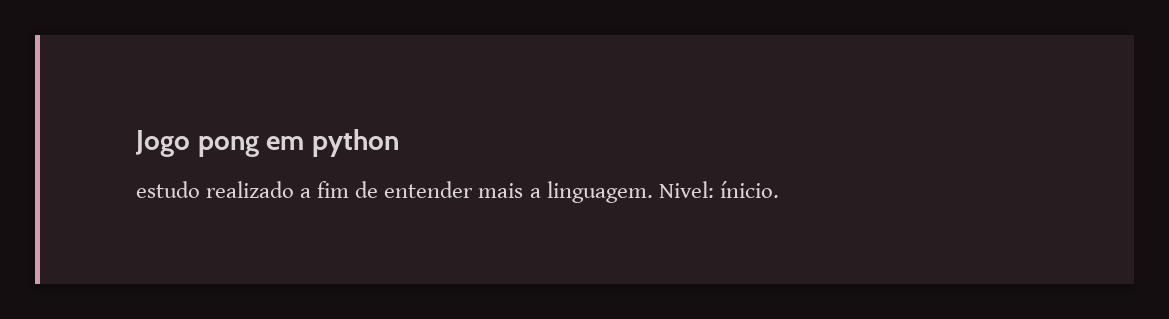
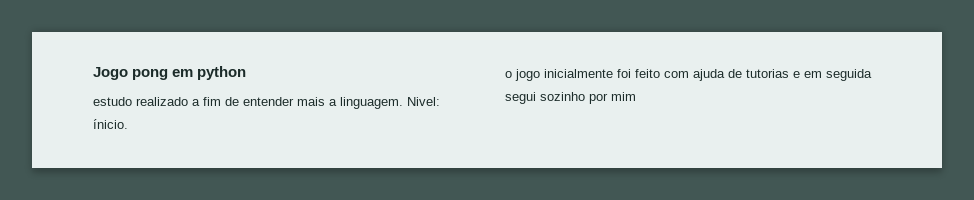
+ o jogo inicialmente foi feito com ajuda de tutorias e em seguida segui sozinho por mim

